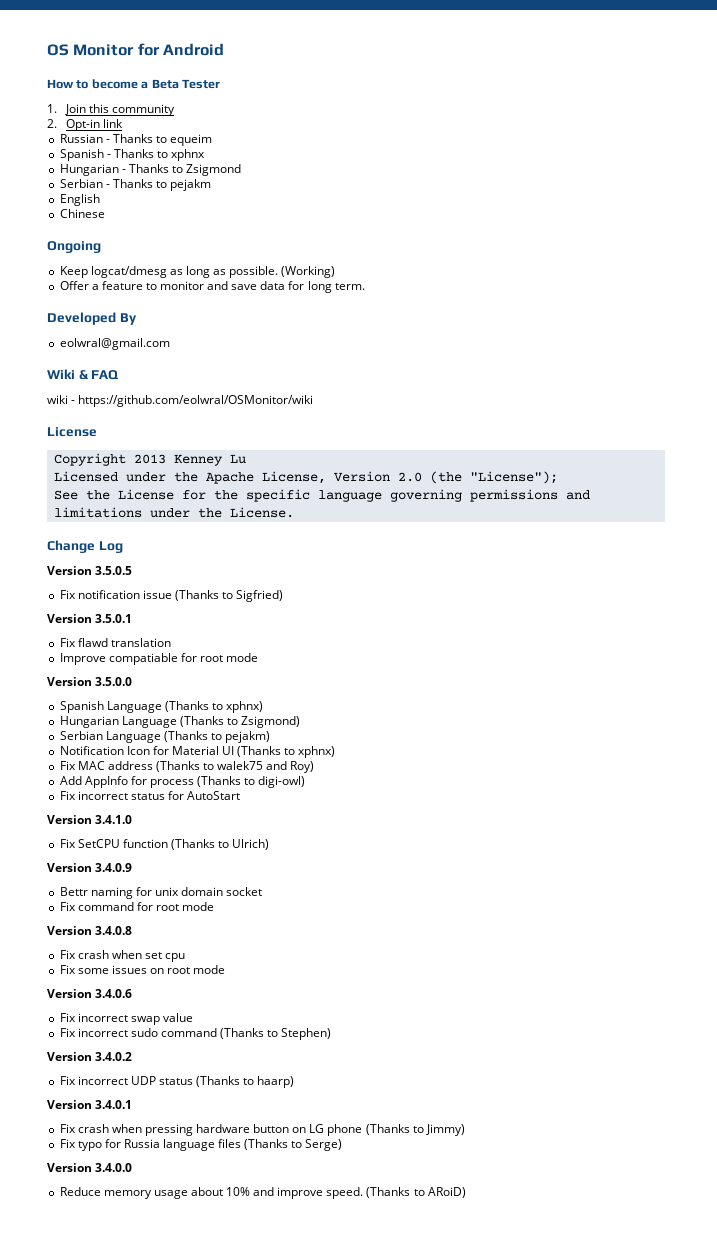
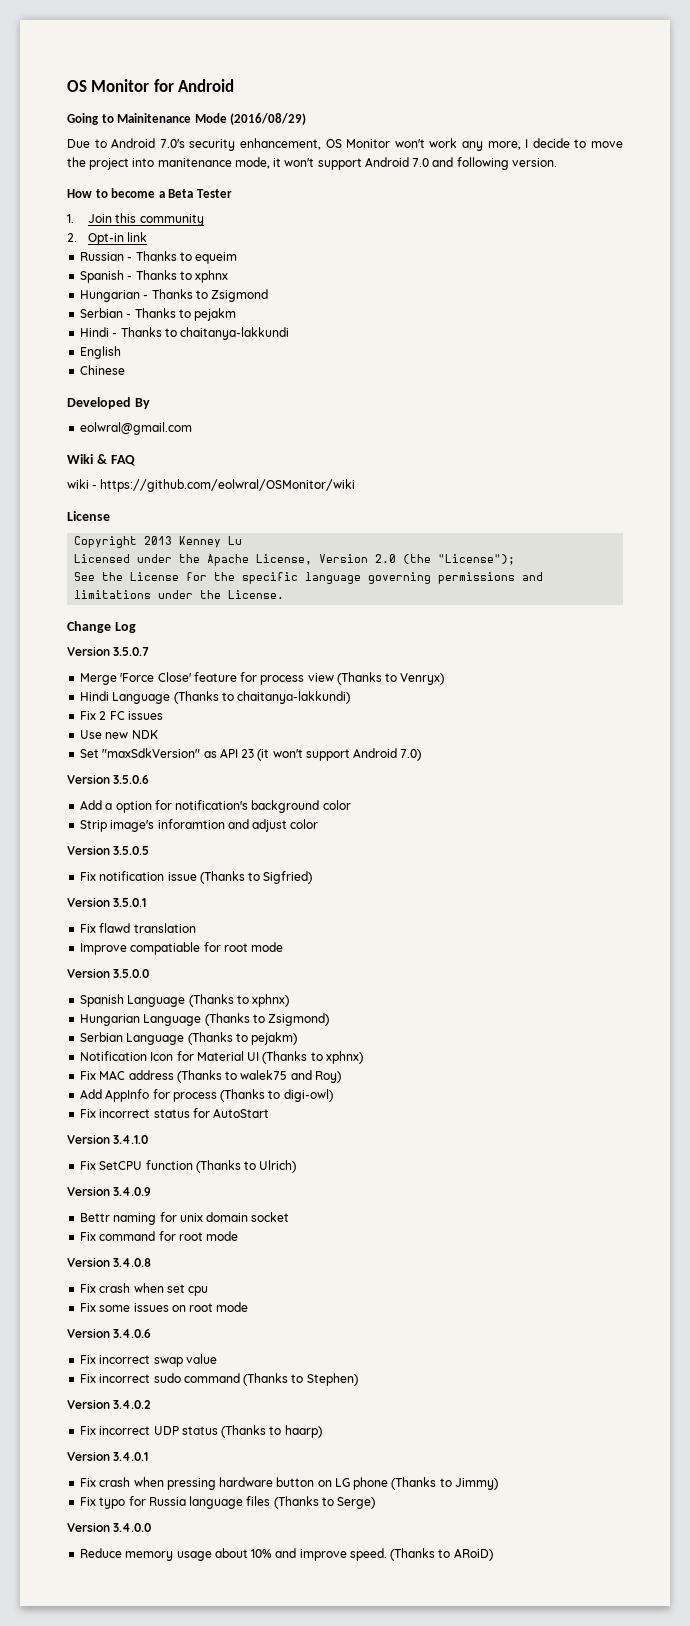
+ Going to Mainitenance Mode (2016/08/29)
+ Due to Android 7.0's security enhancement, OS Monitor won't work any more, I decide to move the project into manitenance mode, it won't support Android 7.0 and following version.
+ Hindi - Thanks to chaitanya-lakkundi
  English
  Chinese
- Ongoing
- Keep logcat/dmesg as long as possible. (Working)
- Offer a feature to monitor and save data for long term.
+ Version 3.5.0.7
+ Merge 'Force Close' feature for process view (Thanks to Venryx)
+ Hindi Language (Thanks to chaitanya-lakkundi)
+ Fix 2 FC issues
+ Use new NDK
+ Set "maxSdkVersion" as API 23 (it won't support Android 7.0)
+ Version 3.5.0.6
+ Add a option for notification's background color
+ Strip image's inforamtion and adjust color

